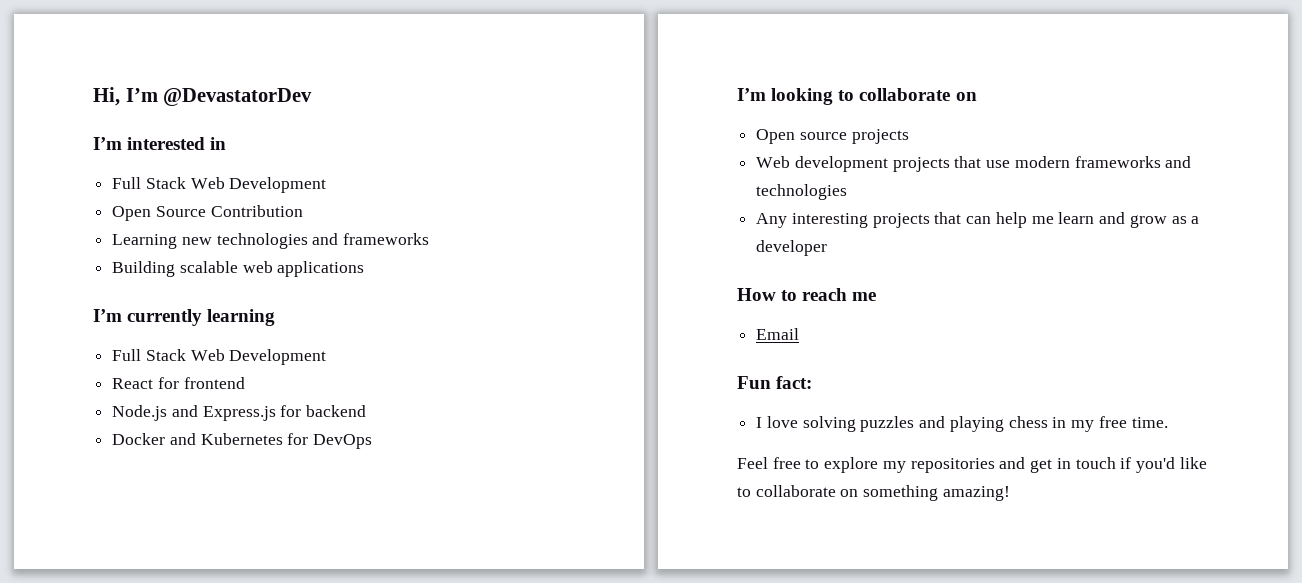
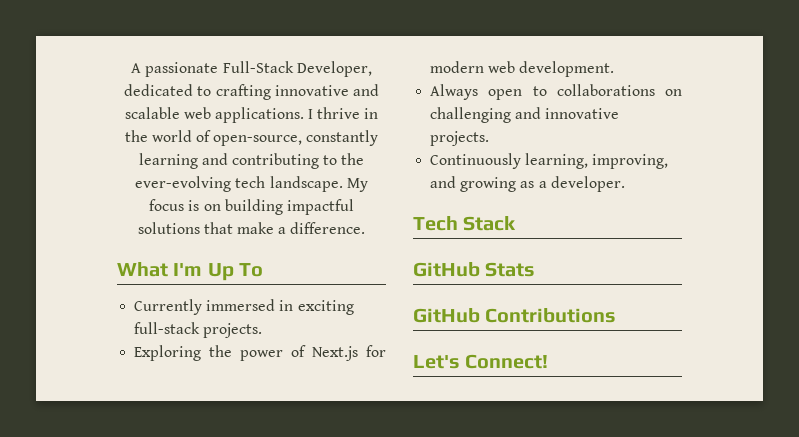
- Hi, I’m @DevastatorDev
- I’m interested in
- Full Stack Web Development
- Open Source Contribution
- Learning new technologies and frameworks
- Building scalable web applications
- I’m currently learning
- Full Stack Web Development
- React for frontend
- Node.js and Express.js for backend
- Docker and Kubernetes for DevOps
- I’m looking to collaborate on
- Open source projects
- Web development projects that use modern frameworks and technologies
- Any interesting projects that can help me learn and grow as a developer
- How to reach me
- Email
- Fun fact:
- I love solving puzzles and playing chess in my free time.
- Feel free to explore my repositories and get in touch if you'd like to collaborate on something amazing!
+ A passionate Full-Stack Developer, dedicated to crafting innovative and scalable web applications. I thrive in the world of open-source, constantly learning and contributing to the ever-evolving tech landscape. My focus is on building impactful solutions that make a difference.
+ What I'm Up To
+ Currently immersed in exciting full-stack projects.
+ Exploring the power of Next.js for modern web development.
+ Always open to collaborations on challenging and innovative projects.
+ Continuously learning, improving, and growing as a developer.
+ Tech Stack
+ GitHub Stats
+ GitHub Contributions
+ Let's Connect!

